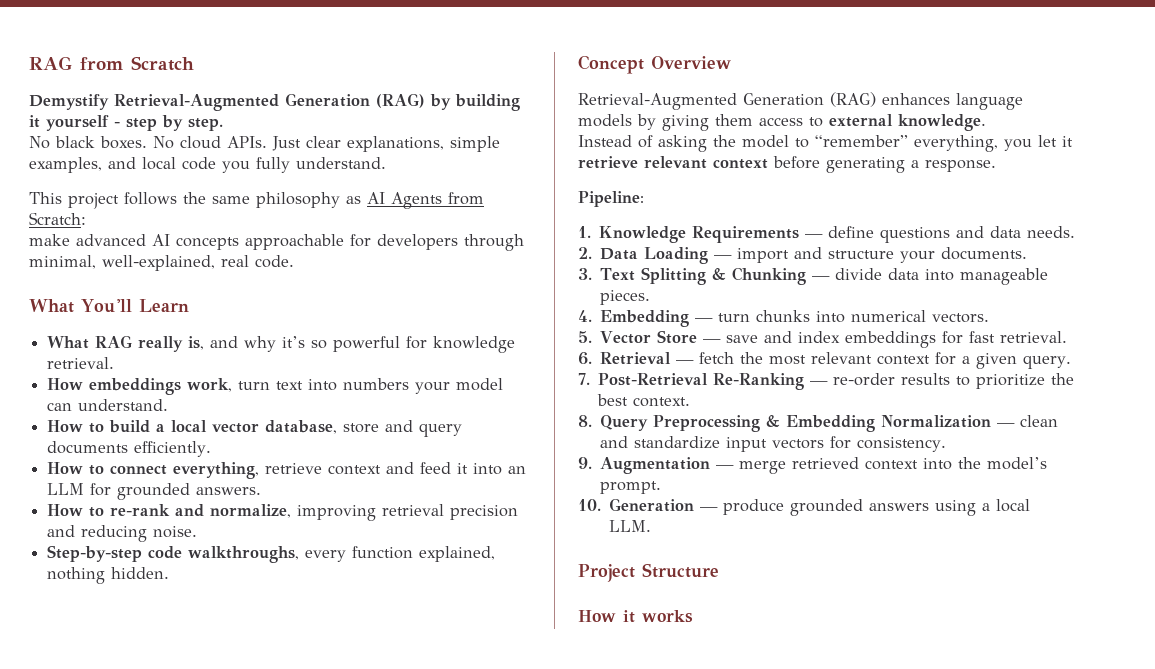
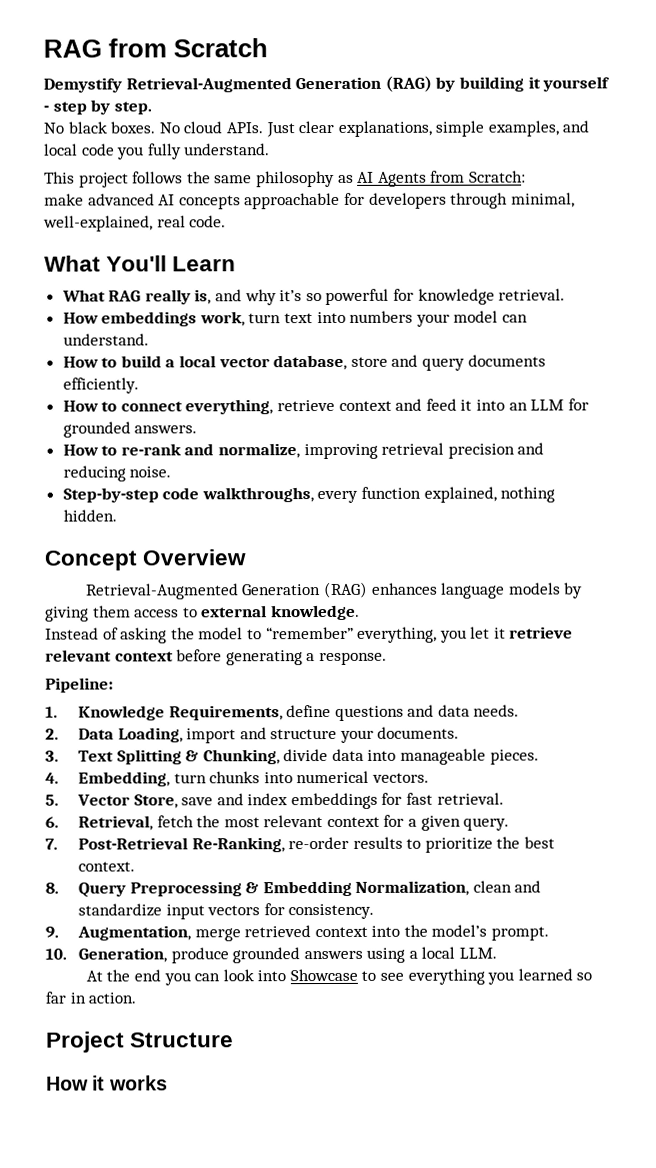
- 1. Knowledge Requirements — define questions and data needs.
+ 1. Knowledge Requirements, define questions and data needs.
- 2. Data Loading — import and structure your documents.
+ 2. Data Loading, import and structure your documents.
- 3. Text Splitting & Chunking — divide data into manageable pieces.
+ 3. Text Splitting & Chunking, divide data into manageable pieces.
- 4. Embedding — turn chunks into numerical vectors.
+ 4. Embedding, turn chunks into numerical vectors.
- 5. Vector Store — save and index embeddings for fast retrieval.
+ 5. Vector Store, save and index embeddings for fast retrieval.
- 6. Retrieval — fetch the most relevant context for a given query.
+ 6. Retrieval, fetch the most relevant context for a given query.
- 7. Post-Retrieval Re-Ranking — re-order results to prioritize the best context.
+ 7. Post-Retrieval Re-Ranking, re-order results to prioritize the best context.
- 8. Query Preprocessing & Embedding Normalization — clean and standardize input vectors for consistency.
+ 8. Query Preprocessing & Embedding Normalization, clean and standardize input vectors for consistency.
- 9. Augmentation — merge retrieved context into the model’s prompt.
+ 9. Augmentation, merge retrieved context into the model’s prompt.
- 10. Generation — produce grounded answers using a local LLM.
+ 10. Generation, produce grounded answers using a local LLM.
+ At the end you can look into Showcase to see everything you learned so far in action.

